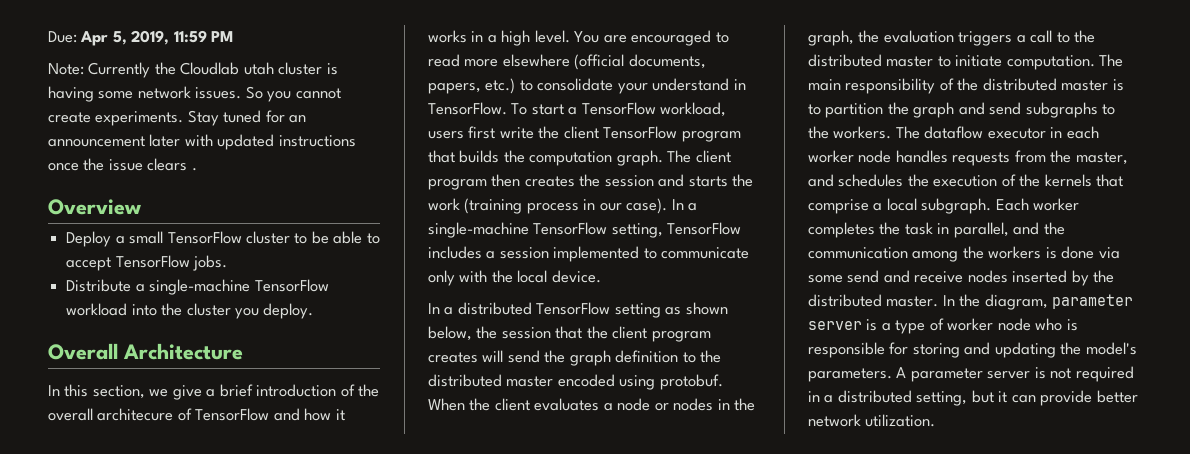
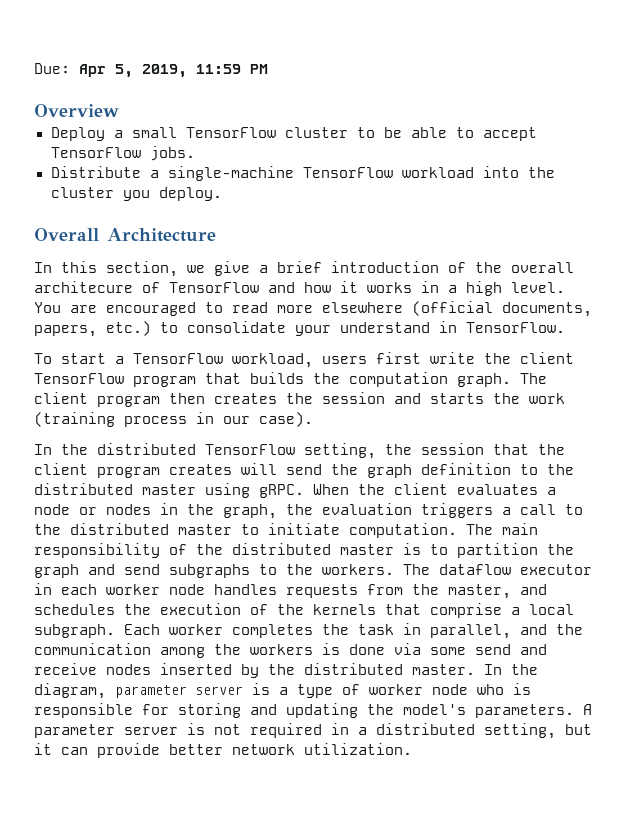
- Note: Currently the Cloudlab utah cluster is having some network issues. So you cannot create experiments. Stay tuned for an announcement later with updated instructions once the issue clears .
- You are encouraged to read more elsewhere (official documents, papers, etc.) to consolidate your understand in TensorFlow. To start a TensorFlow workload, users first write the client TensorFlow program that builds the computation graph.
+ You are encouraged to read more elsewhere (official documents, papers, etc.) to consolidate your understand in TensorFlow.
+ To start a TensorFlow workload, users first write the client TensorFlow program that builds the computation graph.
- The client program then creates the session and starts the work (training process in our case). In a single-machine TensorFlow setting, TensorFlow includes a session implemented to communicate only with the local device.
- In a distributed TensorFlow setting as shown below, the session that the client program creates will send the graph definition to the distributed master encoded using protobuf.
+ The client program then creates the session and starts the work (training process in our case).
+ In the distributed TensorFlow setting, the session that the client program creates will send the graph definition to the distributed master using gRPC.

